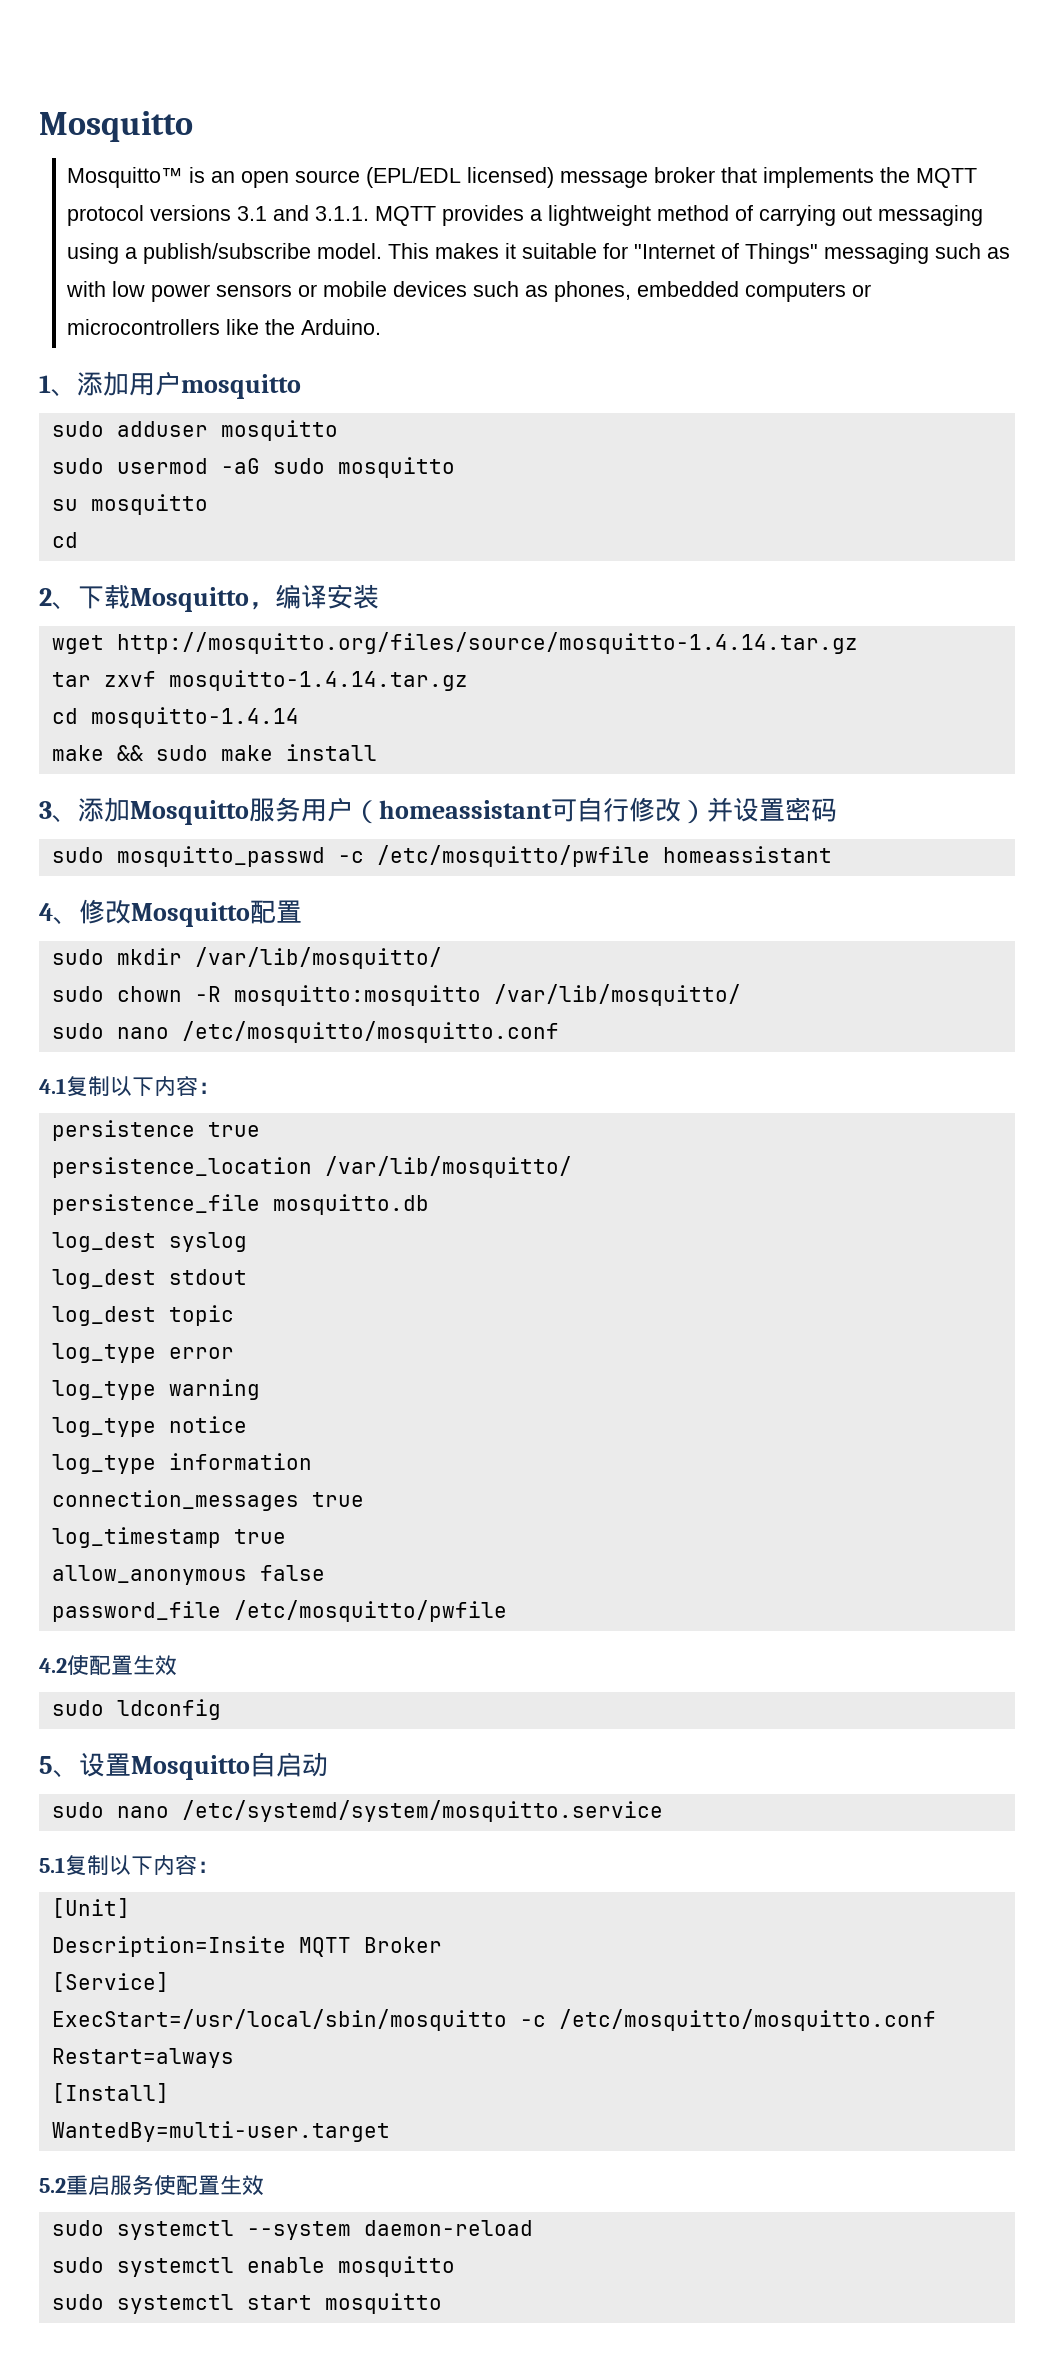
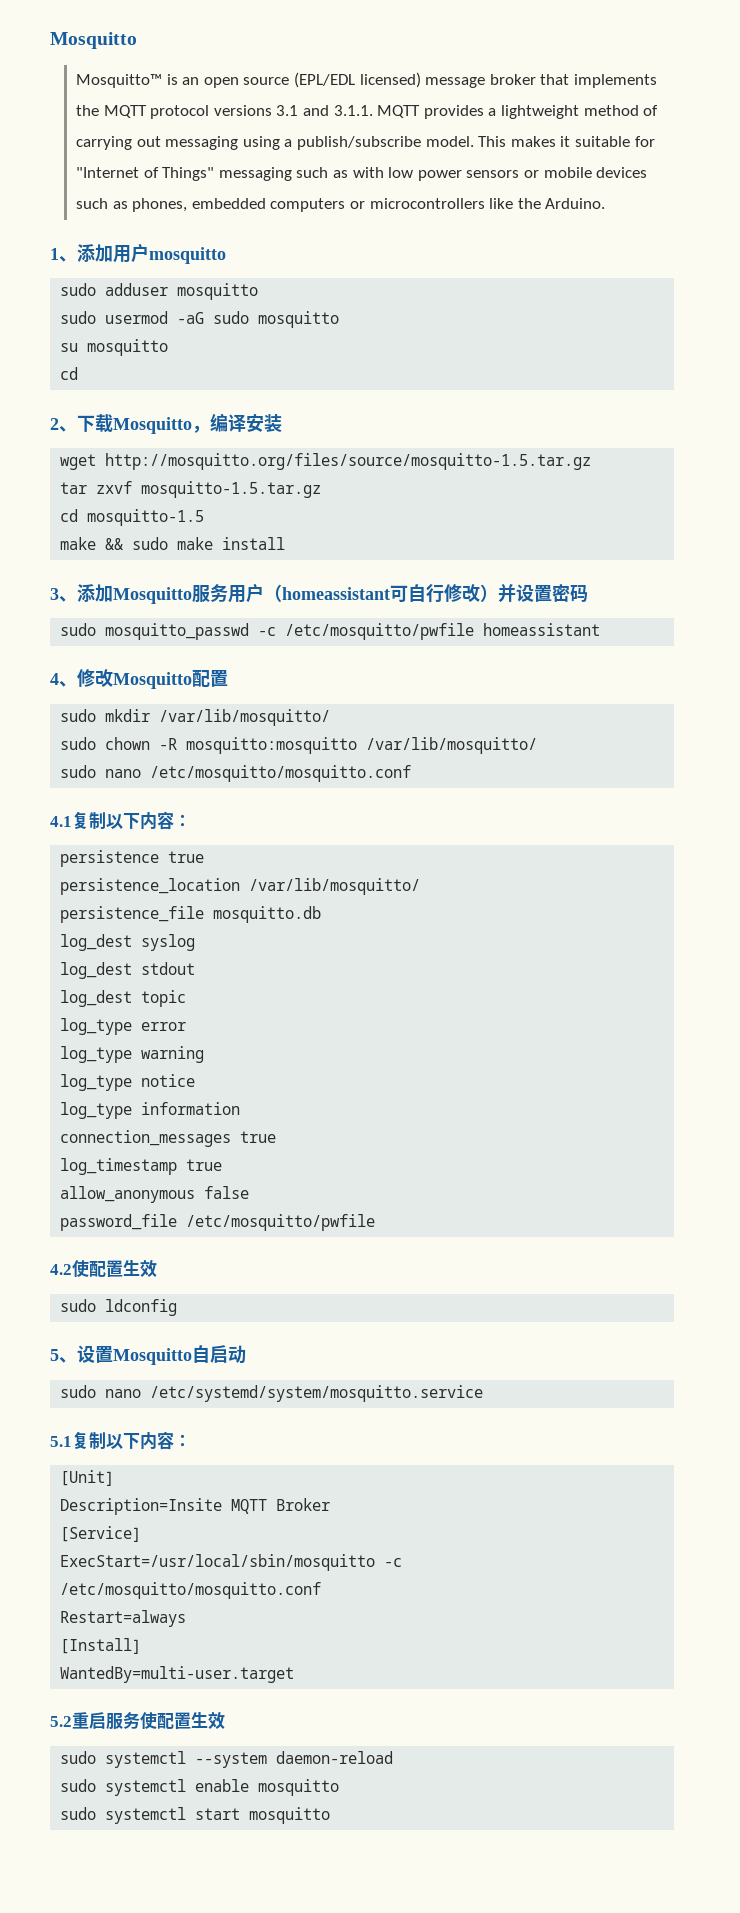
- wget http://mosquitto.org/files/source/mosquitto-1.4.14.tar.gz
+ wget http://mosquitto.org/files/source/mosquitto-1.5.tar.gz
- tar zxvf mosquitto-1.4.14.tar.gz
- cd mosquitto-1.4.14
+ tar zxvf mosquitto-1.5.tar.gz
+ cd mosquitto-1.5

